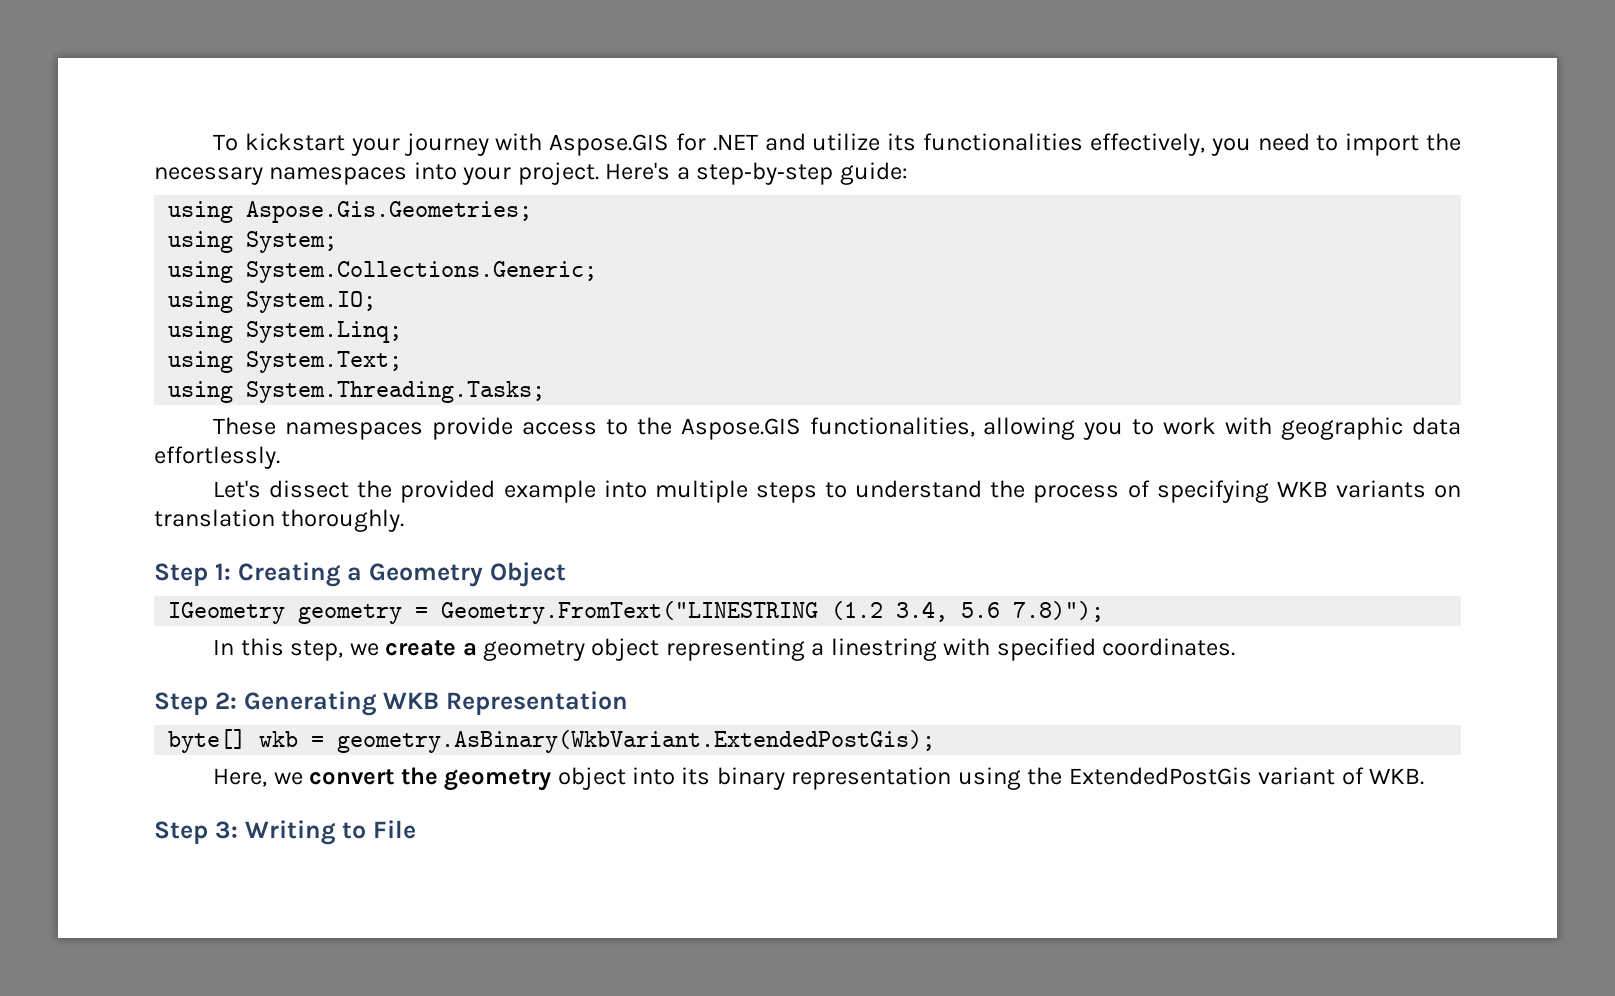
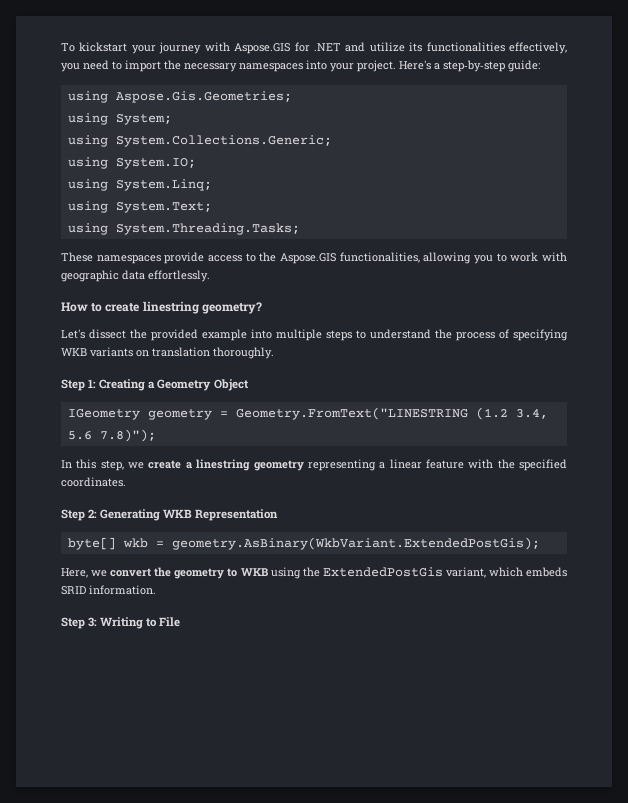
+ How to create linestring geometry?
- In this step, we create a geometry object representing a linestring with specified coordinates.
+ In this step, we create a linestring geometry representing a linear feature with the specified coordinates.
- Here, we convert the geometry object into its binary representation using the ExtendedPostGis variant of WKB.
+ Here, we convert the geometry to WKB using the ExtendedPostGis variant, which embeds SRID information.

